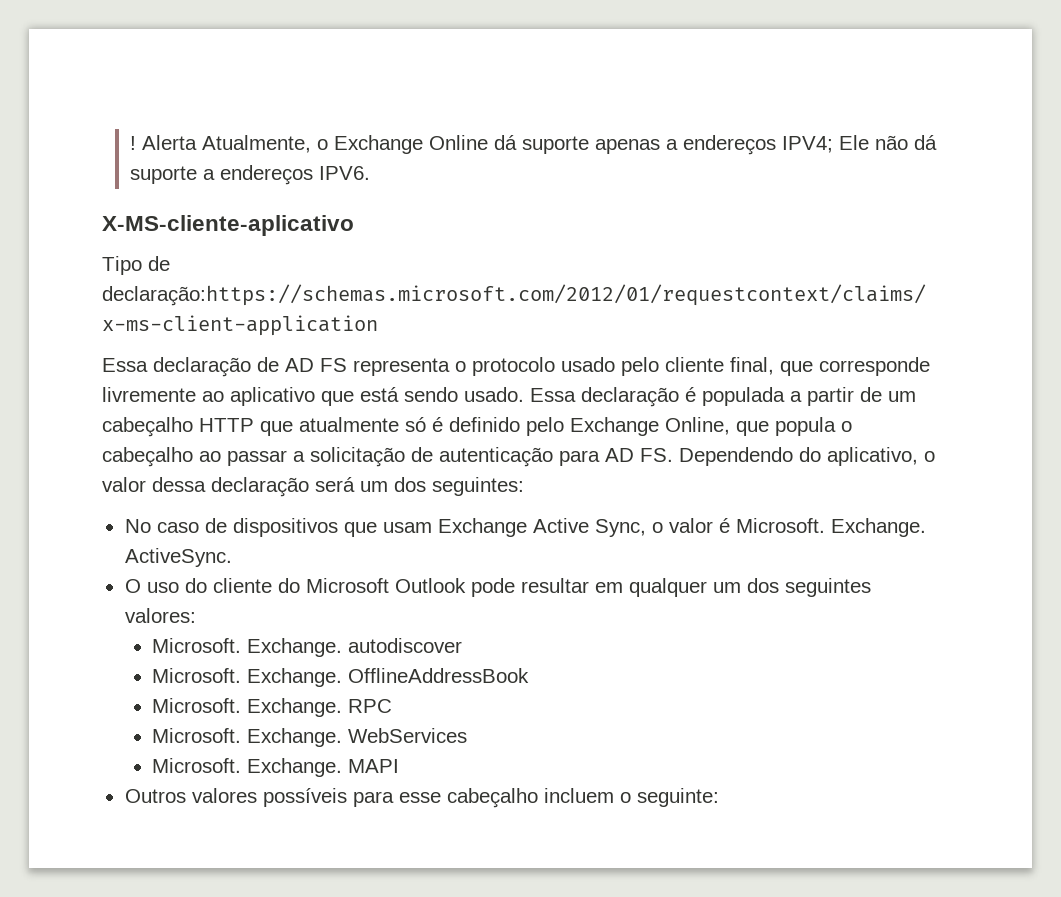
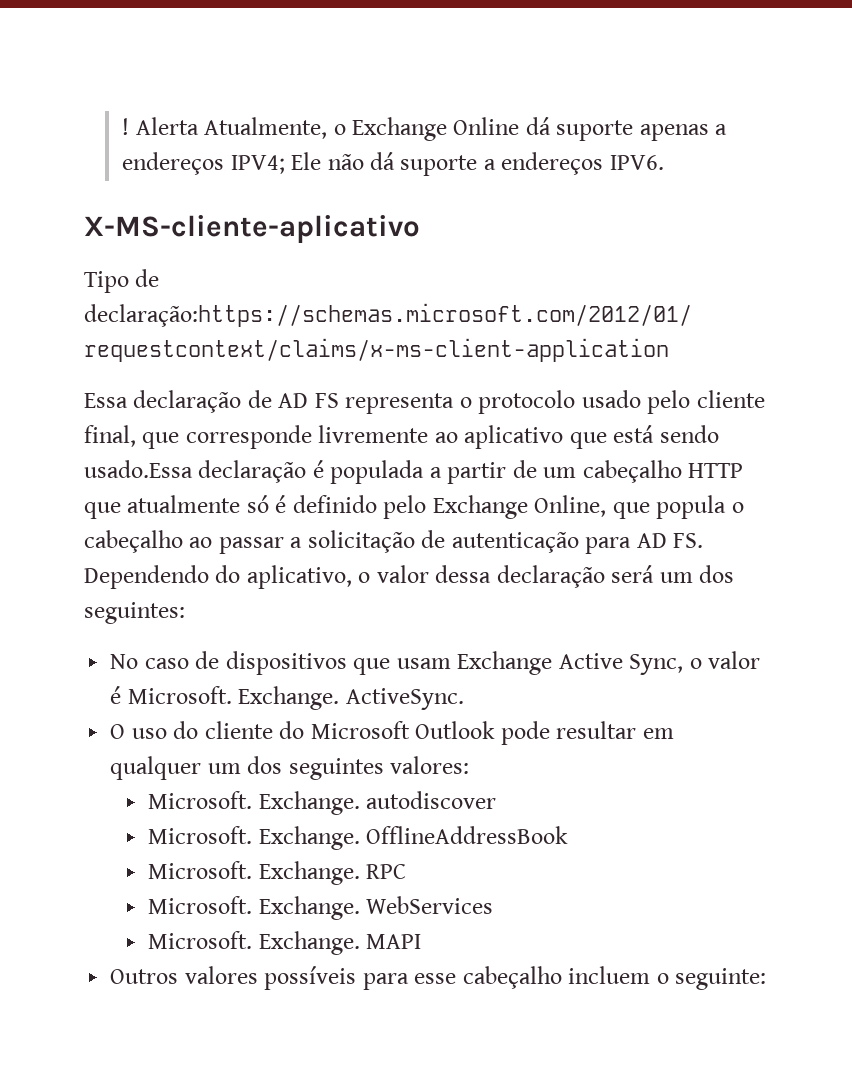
- Essa declaração de AD FS representa o protocolo usado pelo cliente final, que corresponde livremente ao aplicativo que está sendo usado. Essa declaração é populada a partir de um cabeçalho HTTP que atualmente só é definido pelo Exchange Online, que popula o cabeçalho ao passar a solicitação de autenticação para AD FS. Dependendo do aplicativo, o valor dessa declaração será um dos seguintes:
+ Essa declaração de AD FS representa o protocolo usado pelo cliente final, que corresponde livremente ao aplicativo que está sendo usado.Essa declaração é populada a partir de um cabeçalho HTTP que atualmente só é definido pelo Exchange Online, que popula o cabeçalho ao passar a solicitação de autenticação para AD FS. Dependendo do aplicativo, o valor dessa declaração será um dos seguintes:

